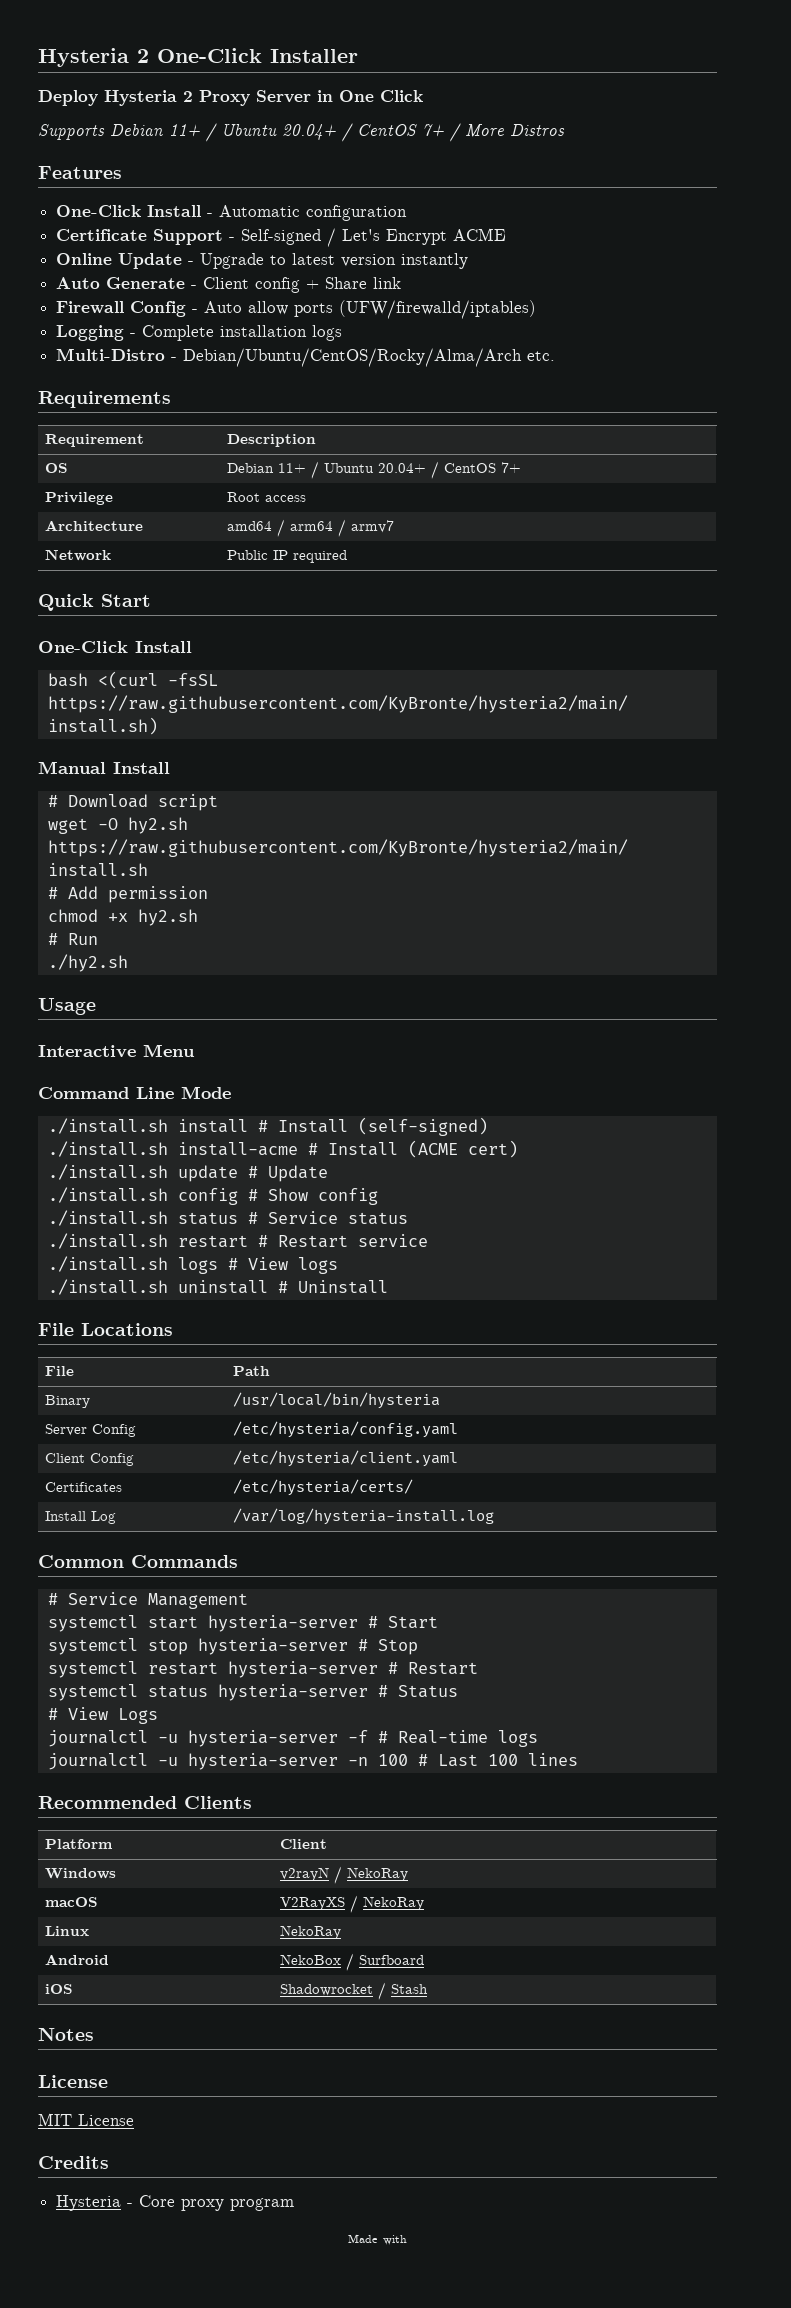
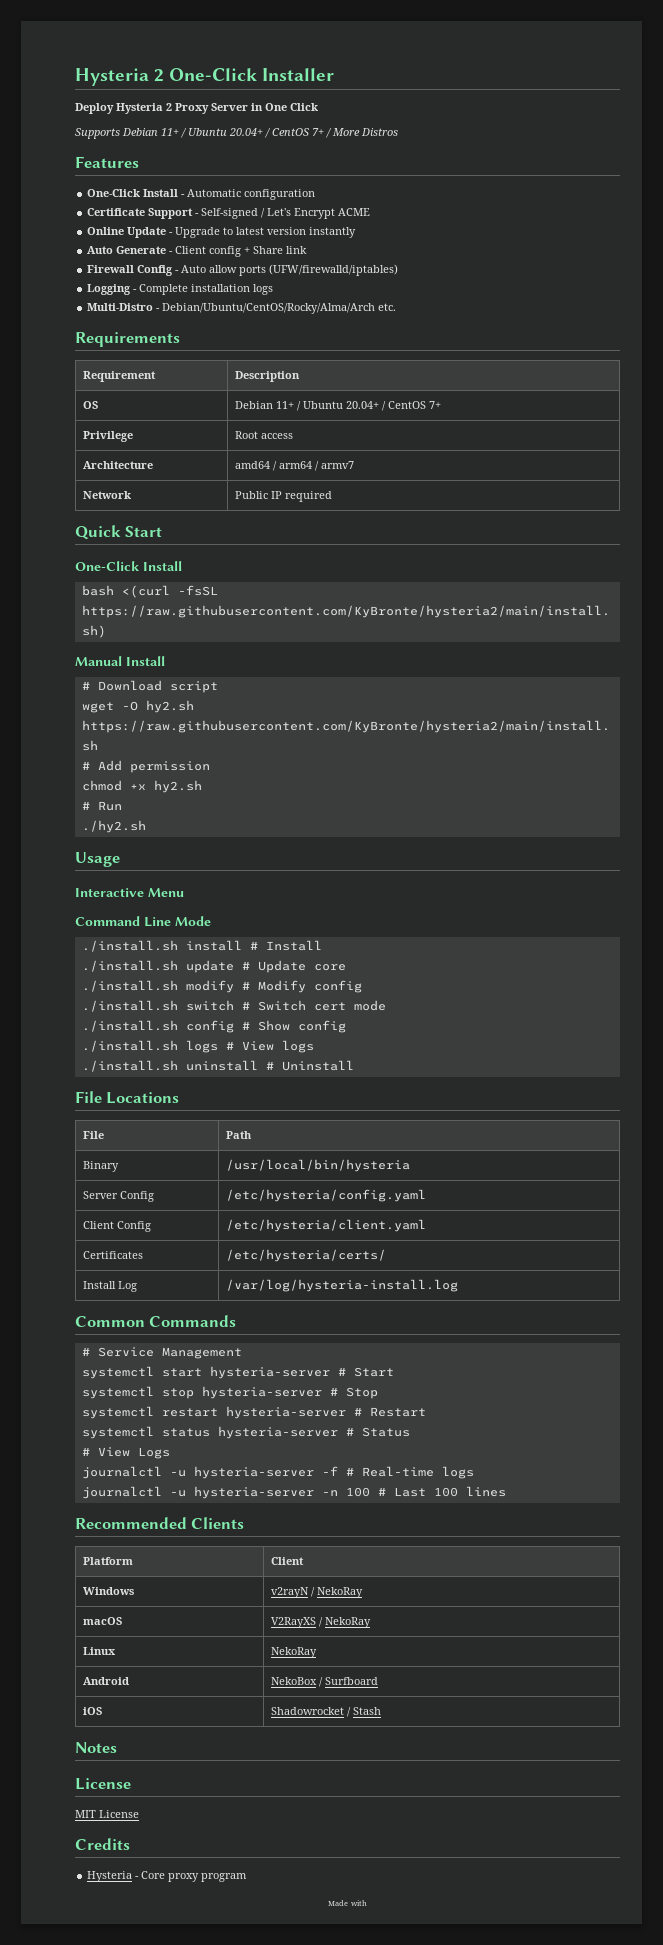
- ./install.sh install # Install (self-signed)
- ./install.sh install-acme # Install (ACME cert)
- ./install.sh update # Update
+ ./install.sh install # Install
+ ./install.sh update # Update core
+ ./install.sh modify # Modify config
+ ./install.sh switch # Switch cert mode
- ./install.sh status # Service status
- ./install.sh restart # Restart service

